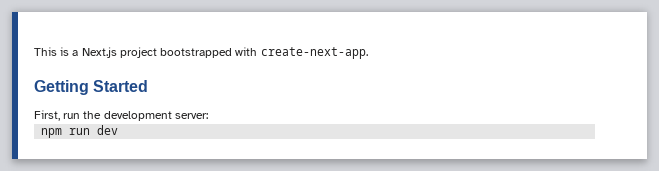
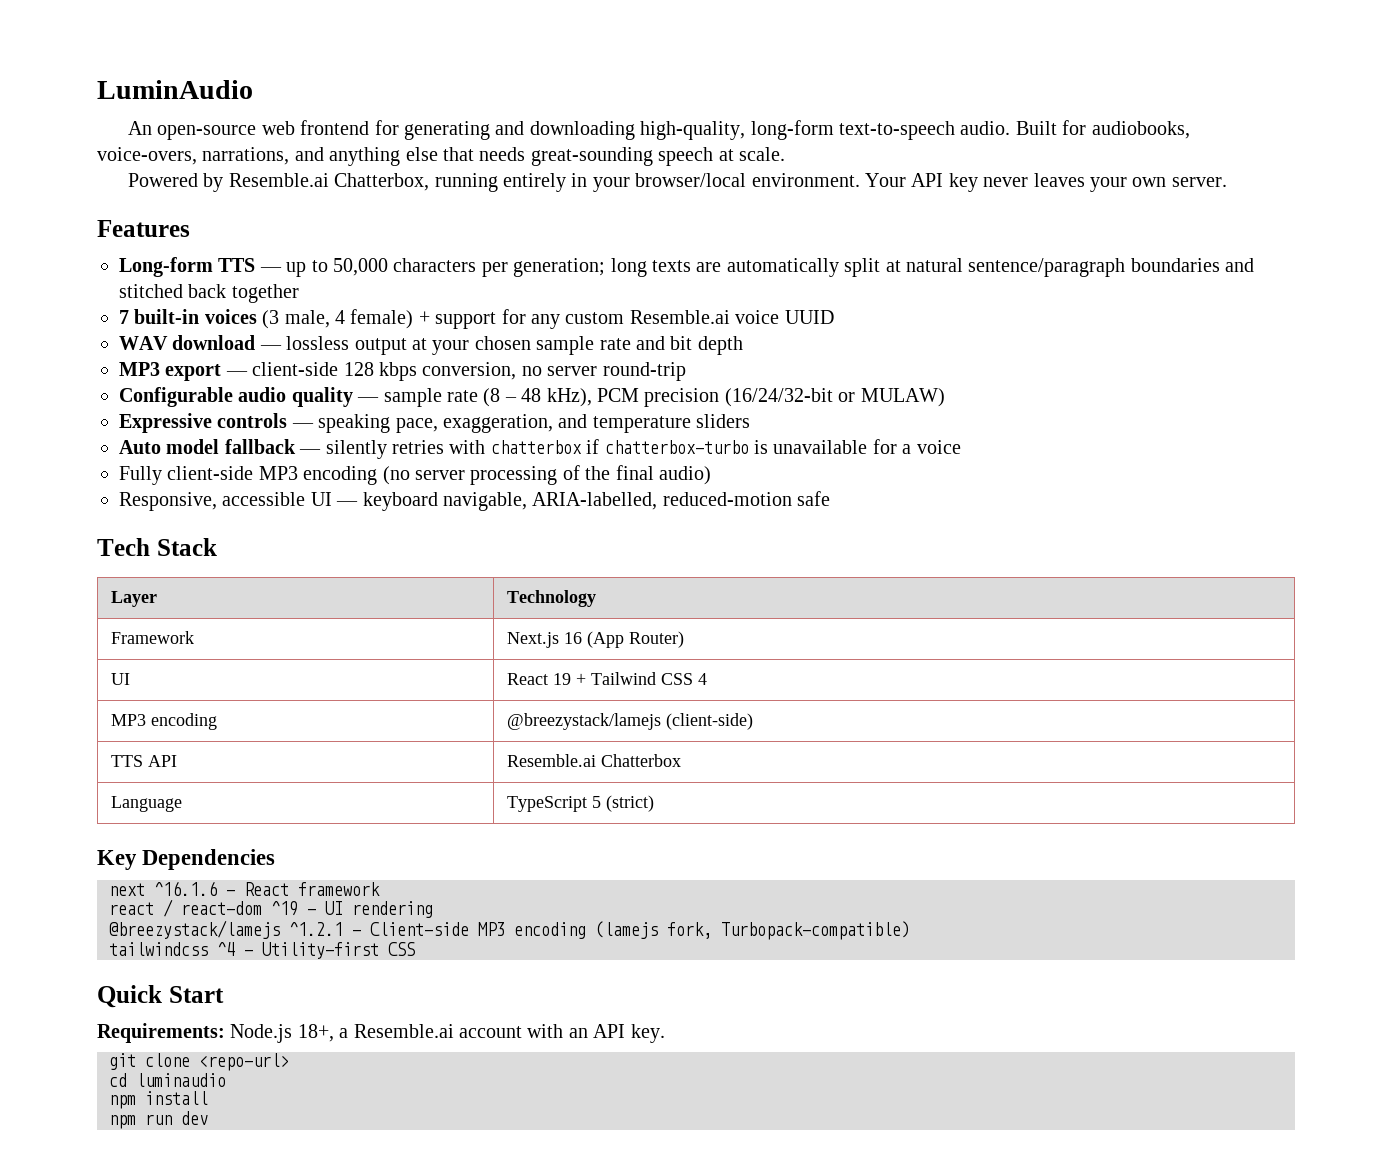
- This is a Next.js project bootstrapped with create-next-app.
- Getting Started
- First, run the development server:
+ LuminAudio
+ An open-source web frontend for generating and downloading high-quality, long-form text-to-speech audio. Built for audiobooks, voice-overs, narrations, and anything else that needs great-sounding speech at scale.
+ Powered by Resemble.ai Chatterbox, running entirely in your browser/local environment. Your API key never leaves your own server.
+ Features
+ Long-form TTS — up to 50,000 characters per generation; long texts are automatically split at natural sentence/paragraph boundaries and stitched back together
+ 7 built-in voices (3 male, 4 female) + support for any custom Resemble.ai voice UUID
+ WAV download — lossless output at your chosen sample rate and bit depth
+ MP3 export — client-side 128 kbps conversion, no server round-trip
+ Configurable audio quality — sample rate (8 – 48 kHz), PCM precision (16/24/32-bit or MULAW)
+ Expressive controls — speaking pace, exaggeration, and temperature sliders
+ Auto model fallback — silently retries with chatterbox if chatterbox-turbo is unavailable for a voice
+ Fully client-side MP3 encoding (no server processing of the final audio)
+ Responsive, accessible UI — keyboard navigable, ARIA-labelled, reduced-motion safe
+ Tech Stack
+ Layer | Technology
+ Framework | Next.js 16 (App Router)
+ UI | React 19 + Tailwind CSS 4
+ MP3 encoding | @breezystack/lamejs (client-side)
+ TTS API | Resemble.ai Chatterbox
+ Language | TypeScript 5 (strict)
+ Key Dependencies
+ next ^16.1.6 — React framework
+ react / react-dom ^19 — UI rendering
+ @breezystack/lamejs ^1.2.1 — Client-side MP3 encoding (lamejs fork, Turbopack-compatible)
+ tailwindcss ^4 — Utility-first CSS
+ Quick Start
+ Requirements: Node.js 18+, a Resemble.ai account with an API key.
+ git clone <repo-url>
+ cd luminaudio
+ npm install

